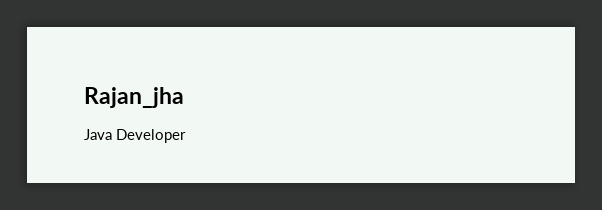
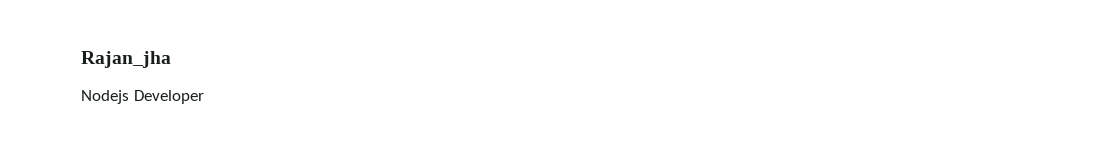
- Java Developer
+ Nodejs Developer

